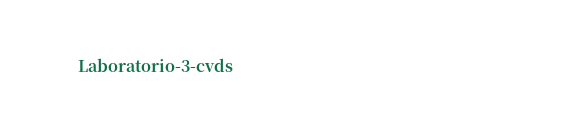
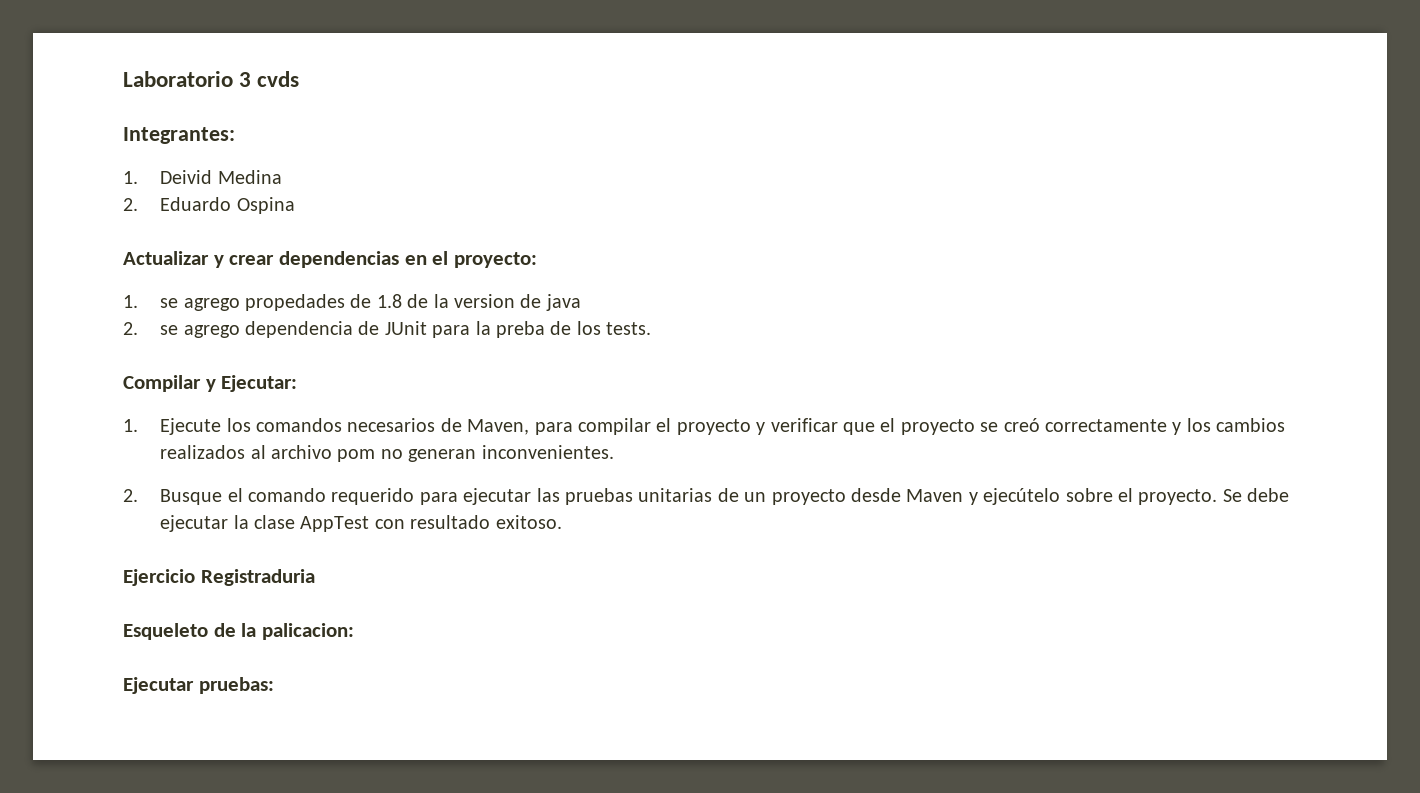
- Laboratorio-3-cvds
+ Laboratorio 3 cvds
+ Integrantes:
+ 1. Deivid Medina
+ 2. Eduardo Ospina
+ Actualizar y crear dependencias en el proyecto:
+ 1. se agrego propedades de 1.8 de la version de java
+ 2. se agrego dependencia de JUnit para la preba de los tests.
+ Compilar y Ejecutar:
+ 1. Ejecute los comandos necesarios de Maven, para compilar el proyecto y verificar que el proyecto se creó correctamente y los cambios realizados al archivo pom no generan inconvenientes.
+ 2. Busque el comando requerido para ejecutar las pruebas unitarias de un proyecto desde Maven y ejecútelo sobre el proyecto. Se debe ejecutar la clase AppTest con resultado exitoso.
+ Ejercicio Registraduria
+ Esqueleto de la palicacion:
+ Ejecutar pruebas:

